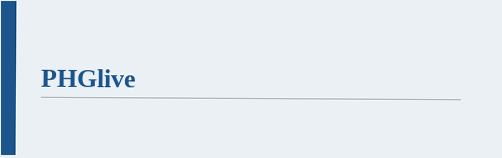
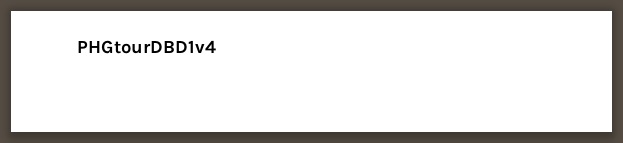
- PHGlive
+ PHGtourDBD1v4

